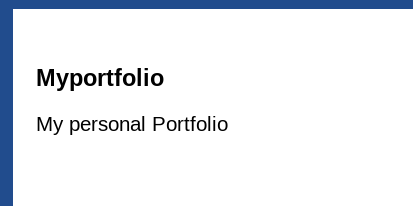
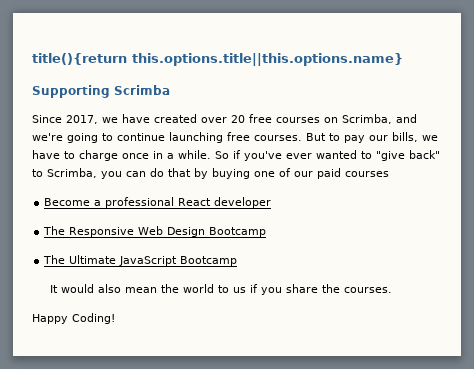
- Myportfolio
- My personal Portfolio
+ title(){return this.options.title||this.options.name}
+ Supporting Scrimba
+ Since 2017, we have created over 20 free courses on Scrimba, and we're going to continue launching free courses. But to pay our bills, we have to charge once in a while. So if you've ever wanted to "give back" to Scrimba, you can do that by buying one of our paid courses
+ Become a professional React developer
+ The Responsive Web Design Bootcamp
+ The Ultimate JavaScript Bootcamp
+ It would also mean the world to us if you share the courses.
+ Happy Coding!

